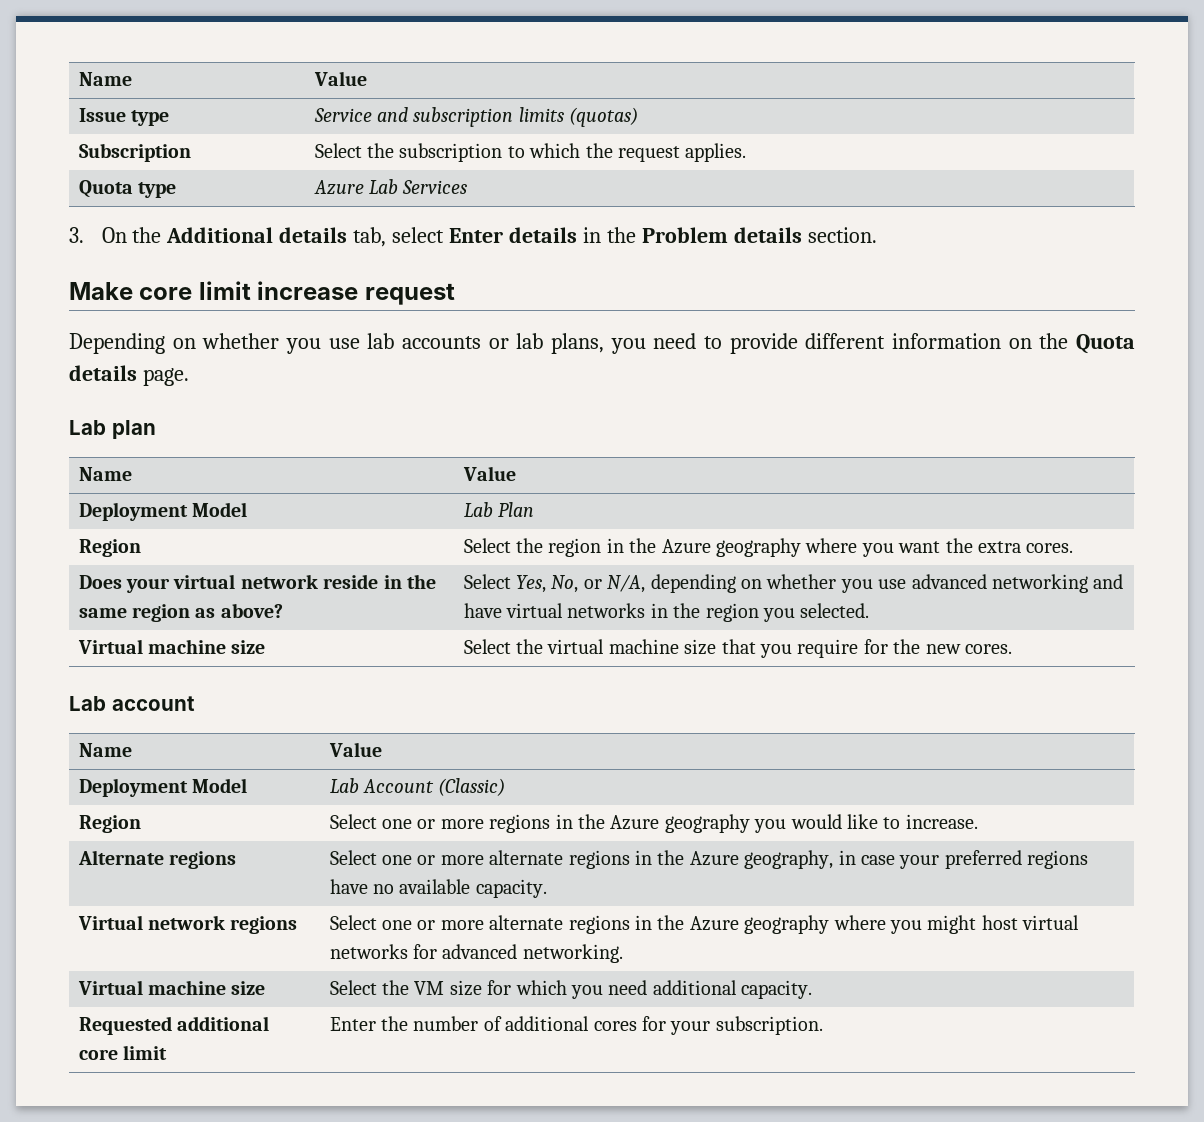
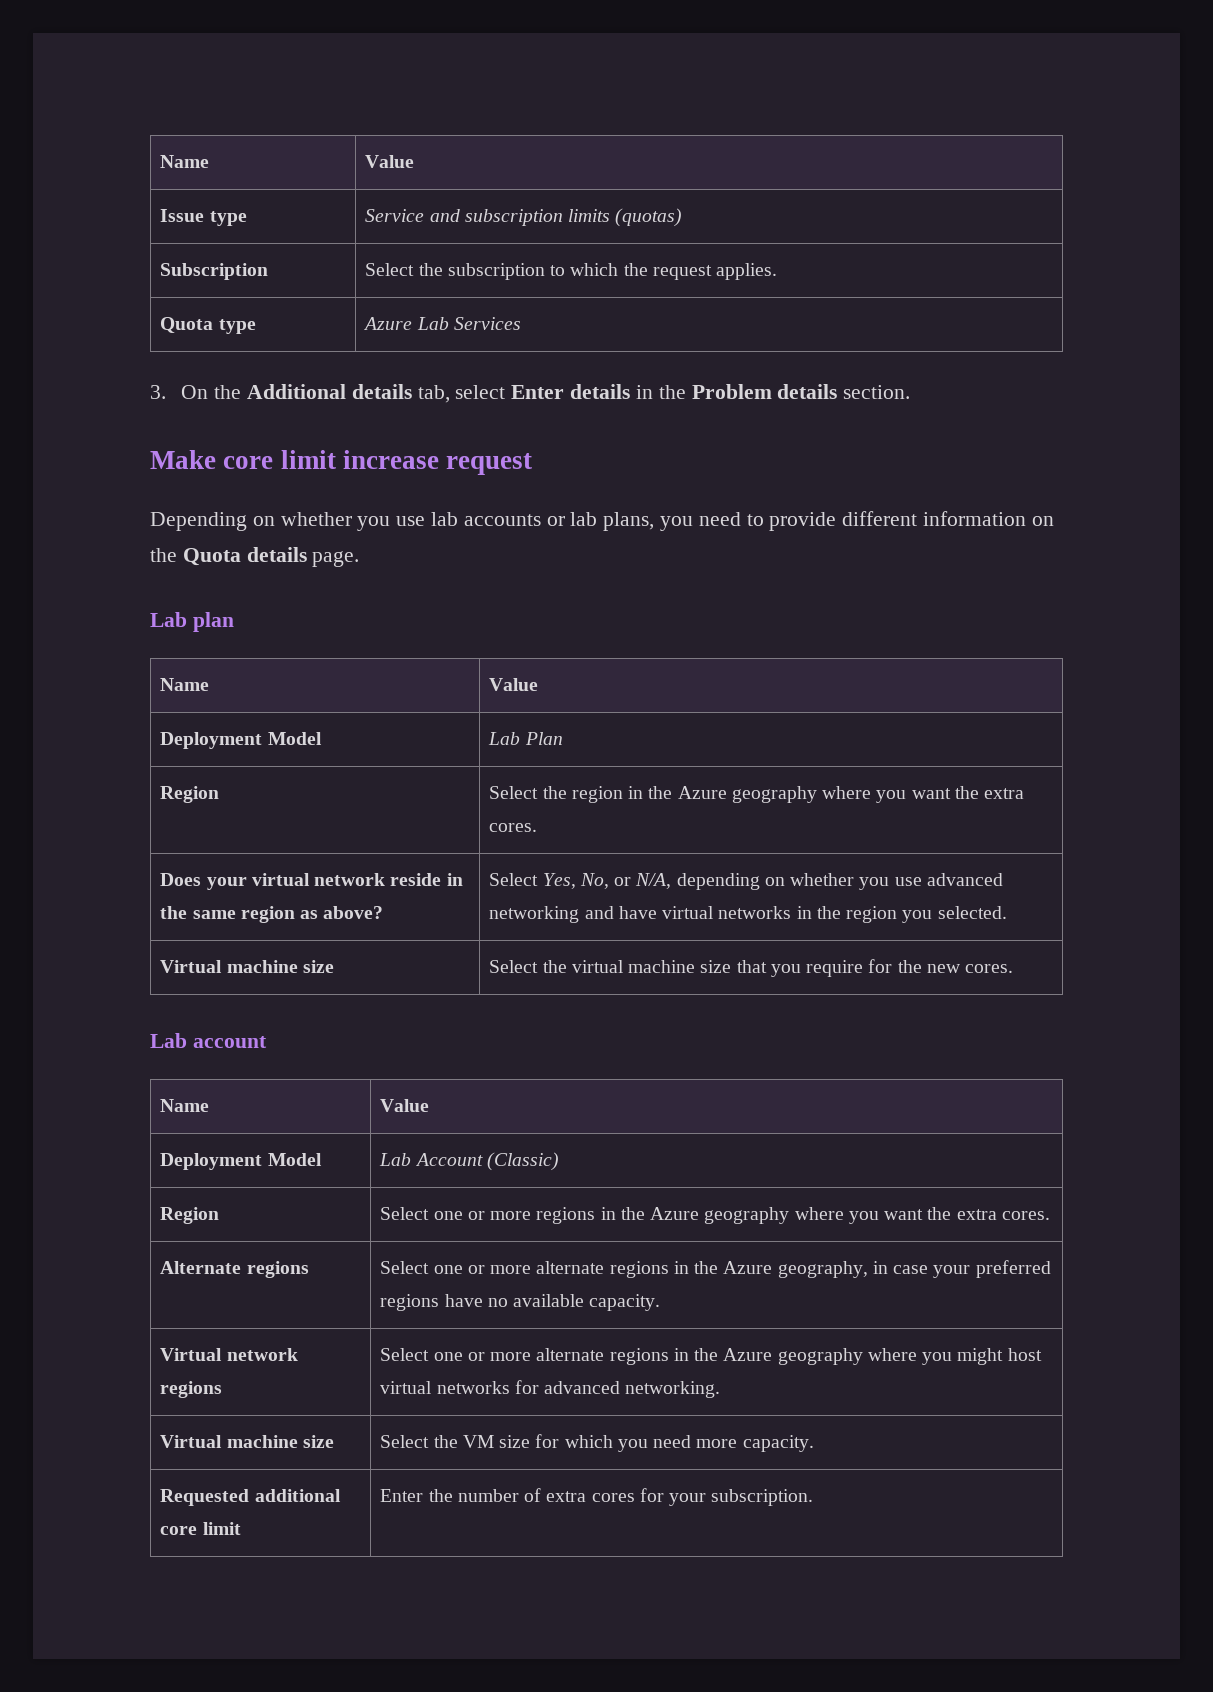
- Region | Select one or more regions in the Azure geography you would like to increase.
+ Region | Select one or more regions in the Azure geography where you want the extra cores.
- Virtual machine size | Select the VM size for which you need additional capacity.
+ Virtual machine size | Select the VM size for which you need more capacity.
- Requested additional core limit | Enter the number of additional cores for your subscription.
+ Requested additional core limit | Enter the number of extra cores for your subscription.

